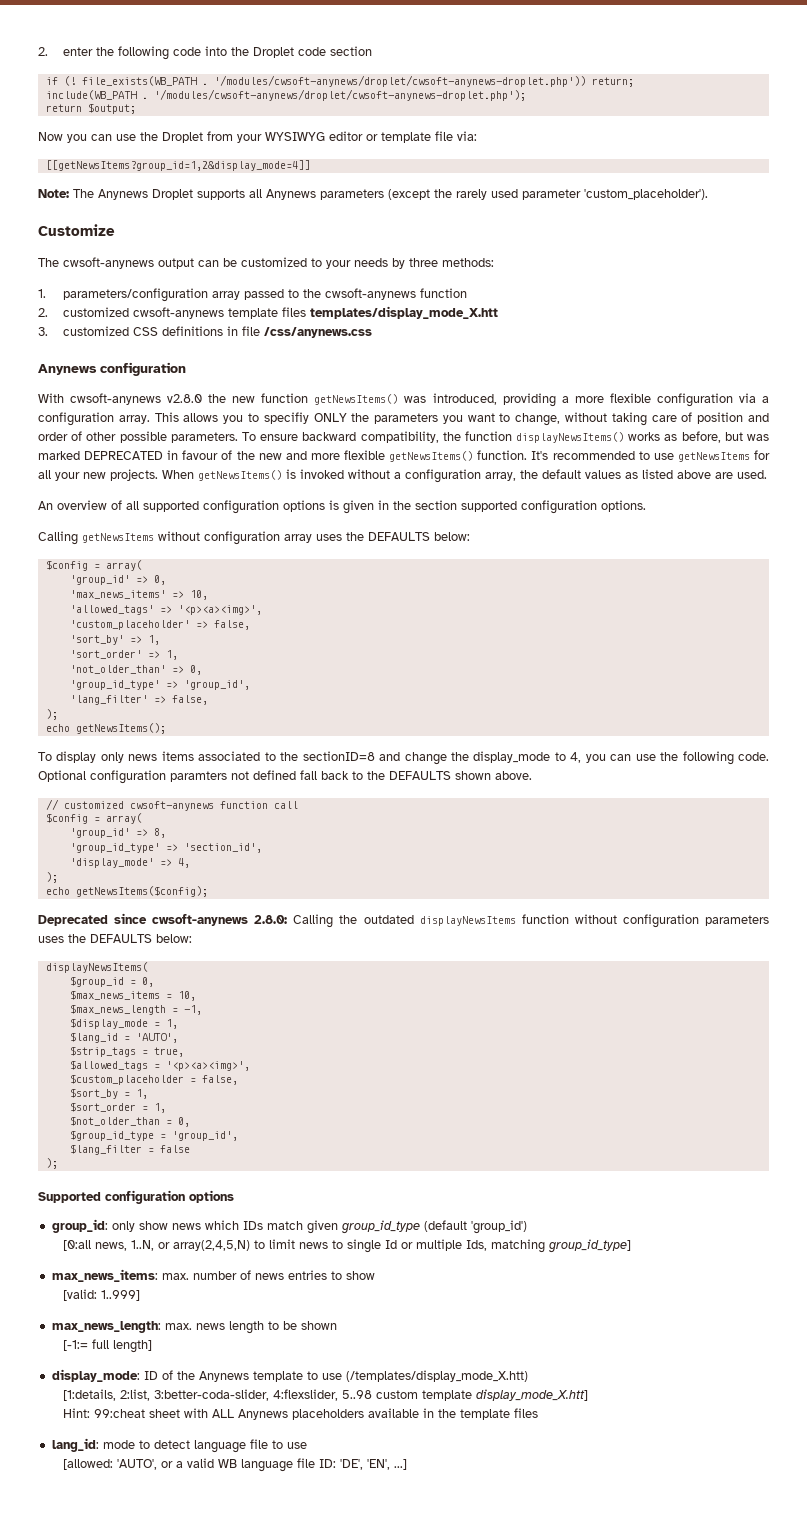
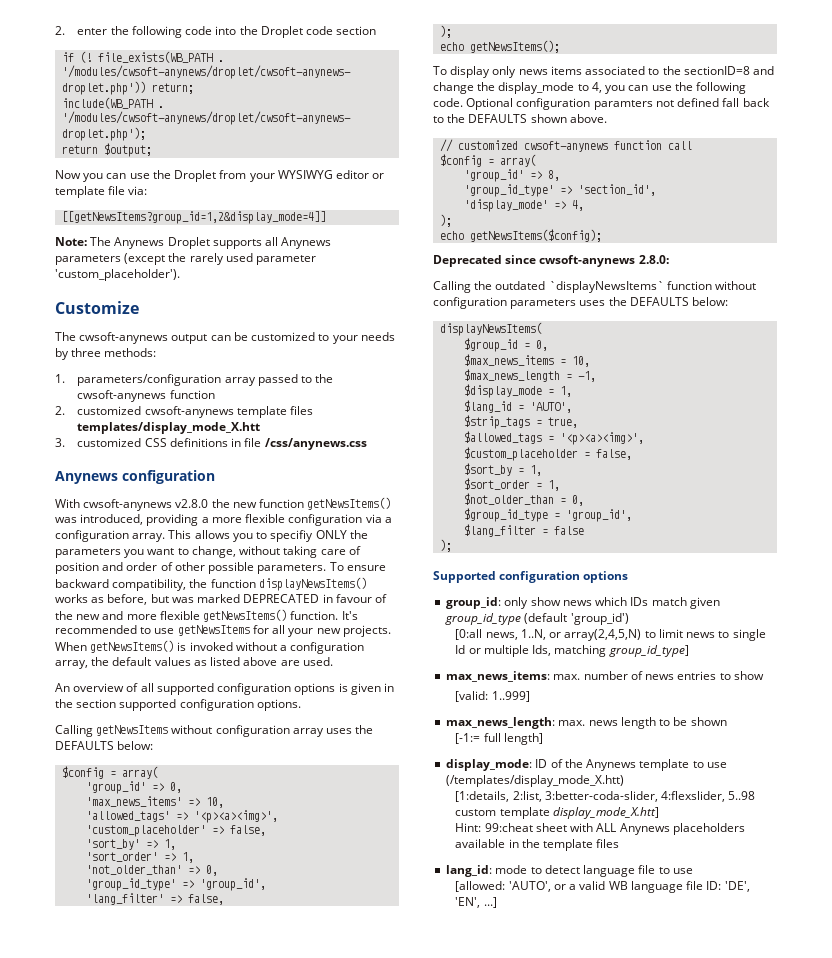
- Deprecated since cwsoft-anynews 2.8.0: Calling the outdated displayNewsItems function without configuration parameters uses the DEFAULTS below:
+ Deprecated since cwsoft-anynews 2.8.0:
+ Calling the outdated `displayNewsItems` function without configuration parameters uses the DEFAULTS below:

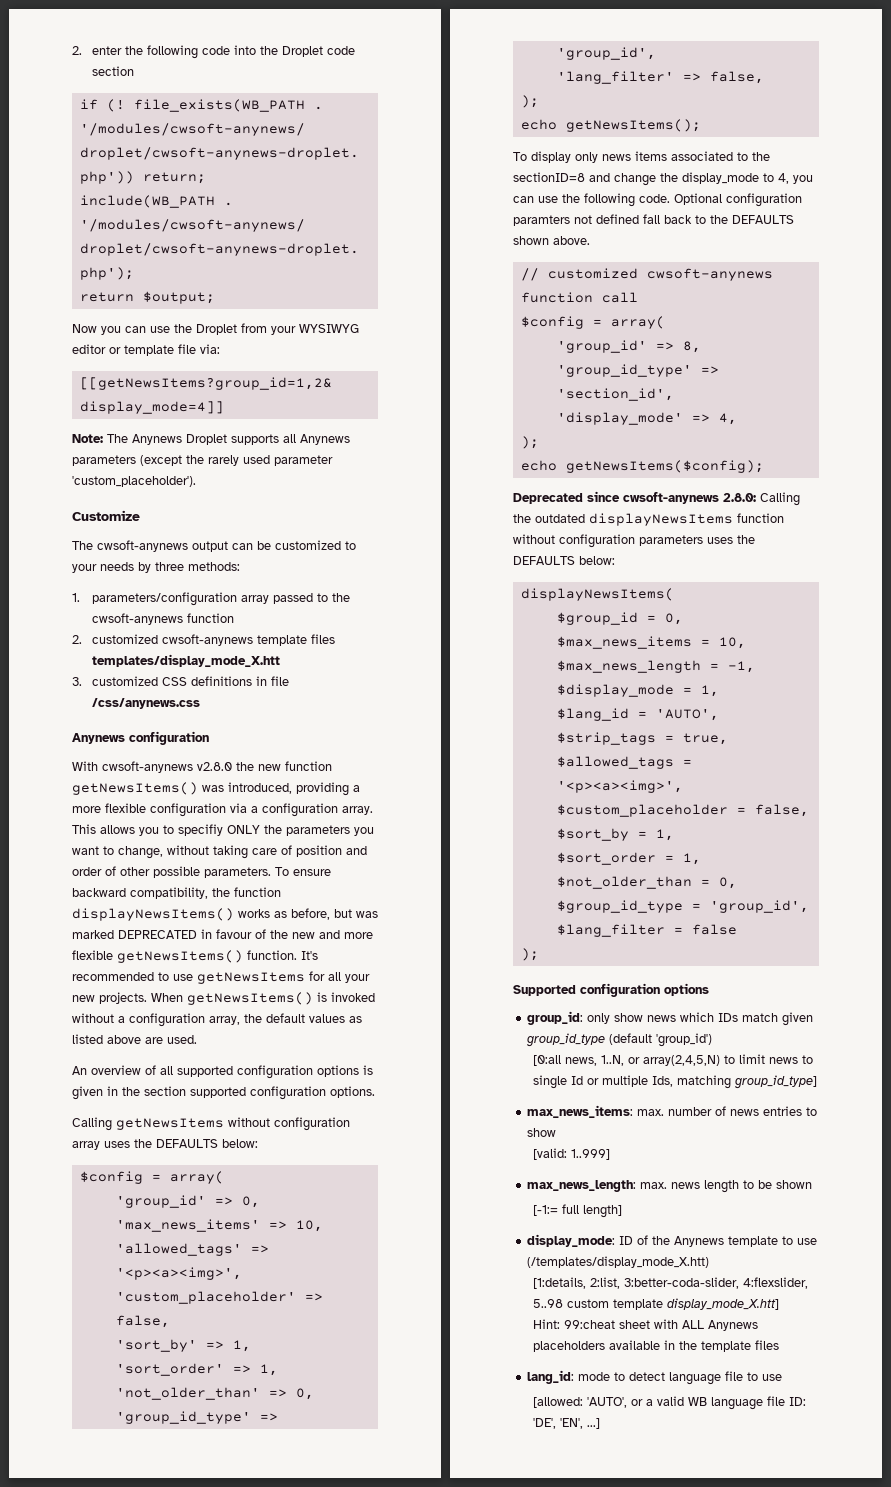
- Deprecated since cwsoft-anynews 2.8.0:
- Calling the outdated `displayNewsItems` function without configuration parameters uses the DEFAULTS below:
+ Deprecated since cwsoft-anynews 2.8.0: Calling the outdated displayNewsItems function without configuration parameters uses the DEFAULTS below:

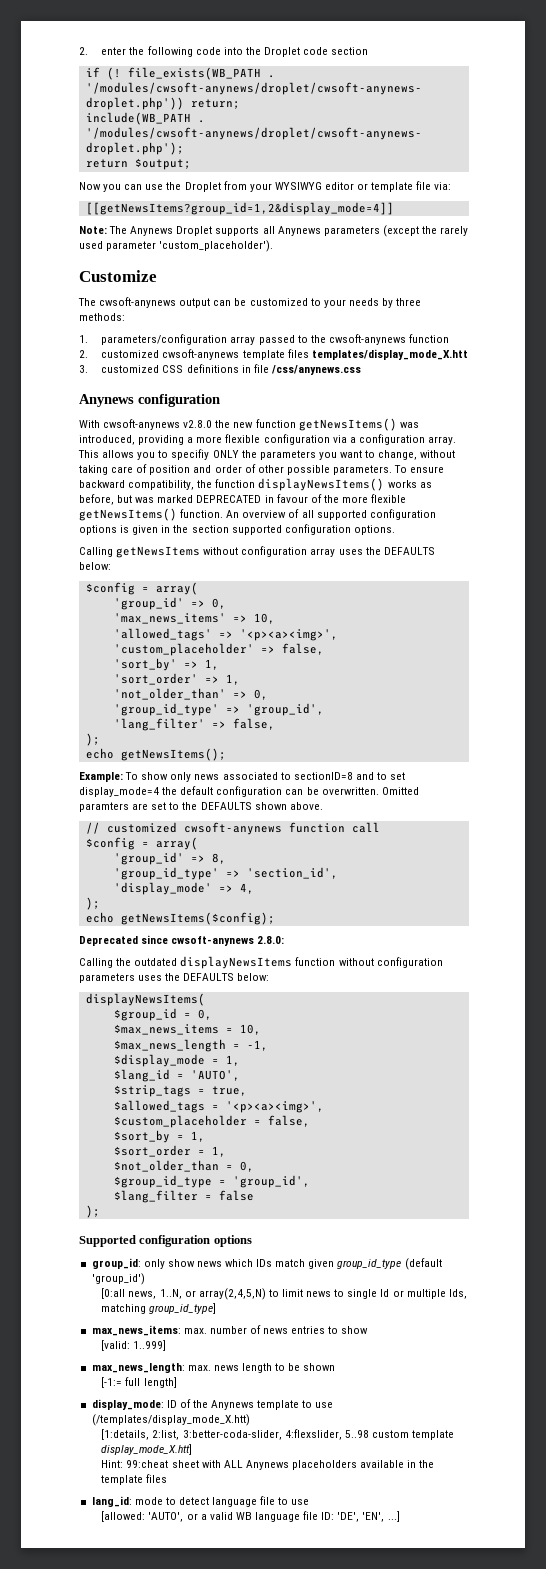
- To ensure backward compatibility, the function displayNewsItems() works as before, but was marked DEPRECATED in favour of the new and more flexible getNewsItems() function. It's recommended to use getNewsItems for all your new projects. When getNewsItems() is invoked without a configuration array, the default values as listed above are used.
- An overview of all supported configuration options is given in the section supported configuration options.
+ To ensure backward compatibility, the function displayNewsItems() works as before, but was marked DEPRECATED in favour of the more flexible getNewsItems() function. An overview of all supported configuration options is given in the section supported configuration options.
- To display only news items associated to the sectionID=8 and change the display_mode to 4, you can use the following code. Optional configuration paramters not defined fall back to the DEFAULTS shown above.
+ Example: To show only news associated to sectionID=8 and to set display_mode=4 the default configuration can be overwritten. Omitted paramters are set to the DEFAULTS shown above.
- Deprecated since cwsoft-anynews 2.8.0: Calling the outdated displayNewsItems function without configuration parameters uses the DEFAULTS below:
+ Deprecated since cwsoft-anynews 2.8.0:
+ Calling the outdated displayNewsItems function without configuration parameters uses the DEFAULTS below:

